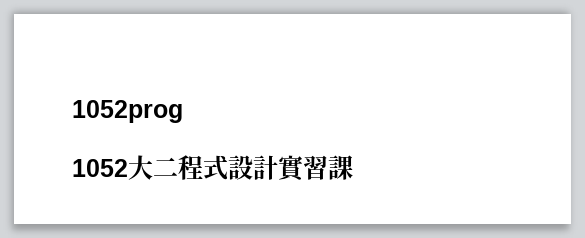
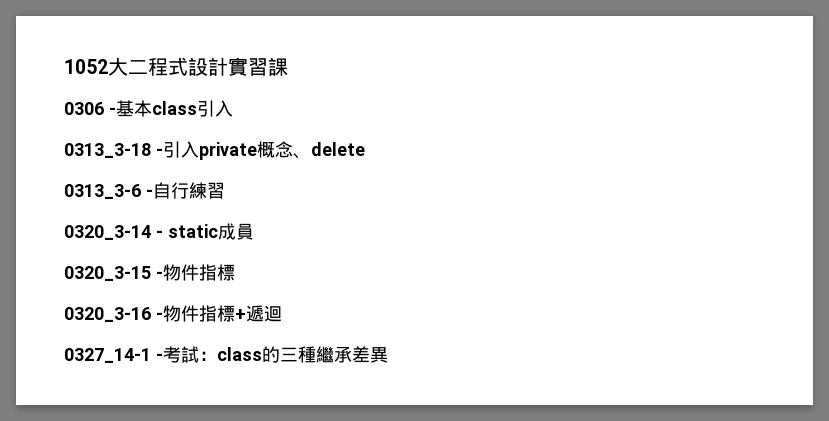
- 1052prog
+ 0306 -基本class引入
+ 0313_3-18 -引入private概念、delete
+ 0313_3-6 -自行練習
+ 0320_3-14 - static成員
+ 0320_3-15 -物件指標
+ 0320_3-16 -物件指標+遞迴
+ 0327_14-1 -考試：class的三種繼承差異

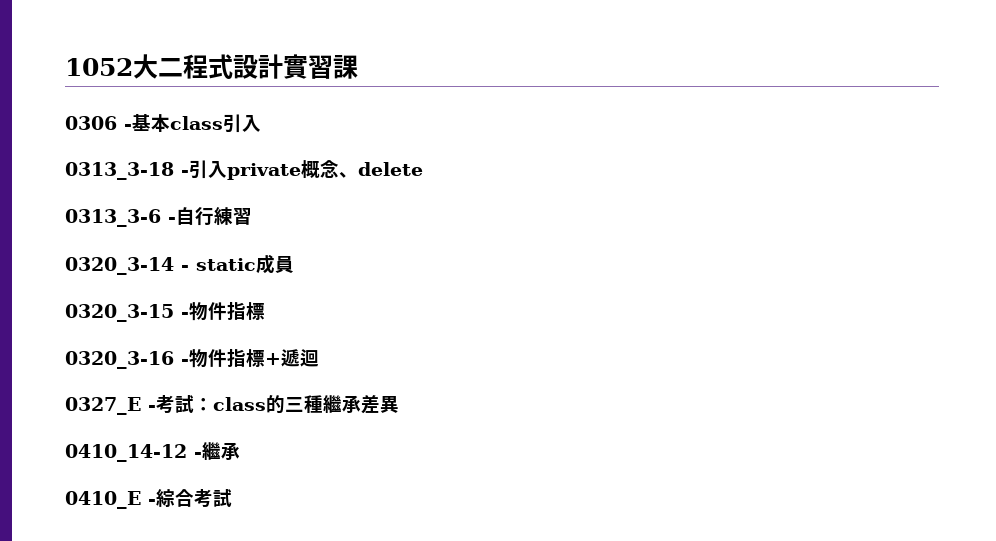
- 0327_14-1 -考試：class的三種繼承差異
+ 0327_E -考試：class的三種繼承差異
+ 0410_14-12 -繼承
+ 0410_E -綜合考試

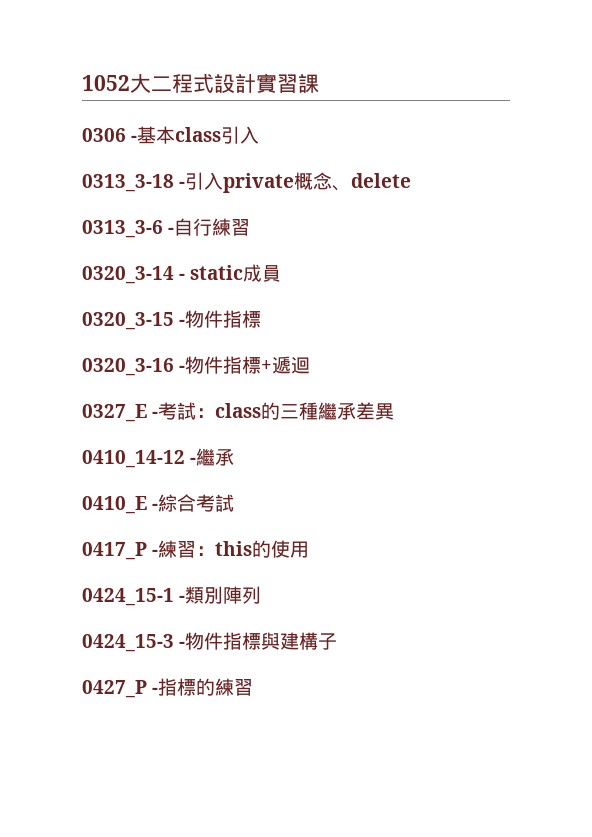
+ 0417_P -練習：this的使用
+ 0424_15-1 -類別陣列
+ 0424_15-3 -物件指標與建構子
+ 0427_P -指標的練習

